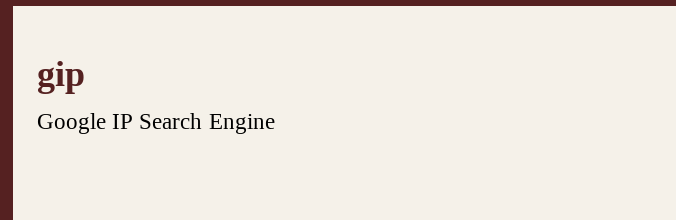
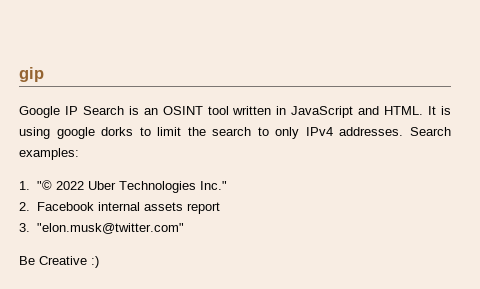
- Google IP Search Engine
+ Google IP Search is an OSINT tool written in JavaScript and HTML. It is using google dorks to limit the search to only IPv4 addresses. Search examples:
+ 1. "© 2022 Uber Technologies Inc."
+ 2. Facebook internal assets report
+ 3. "elon.musk@twitter.com"
+ Be Creative :)

